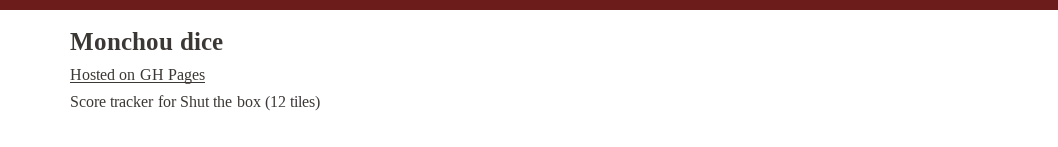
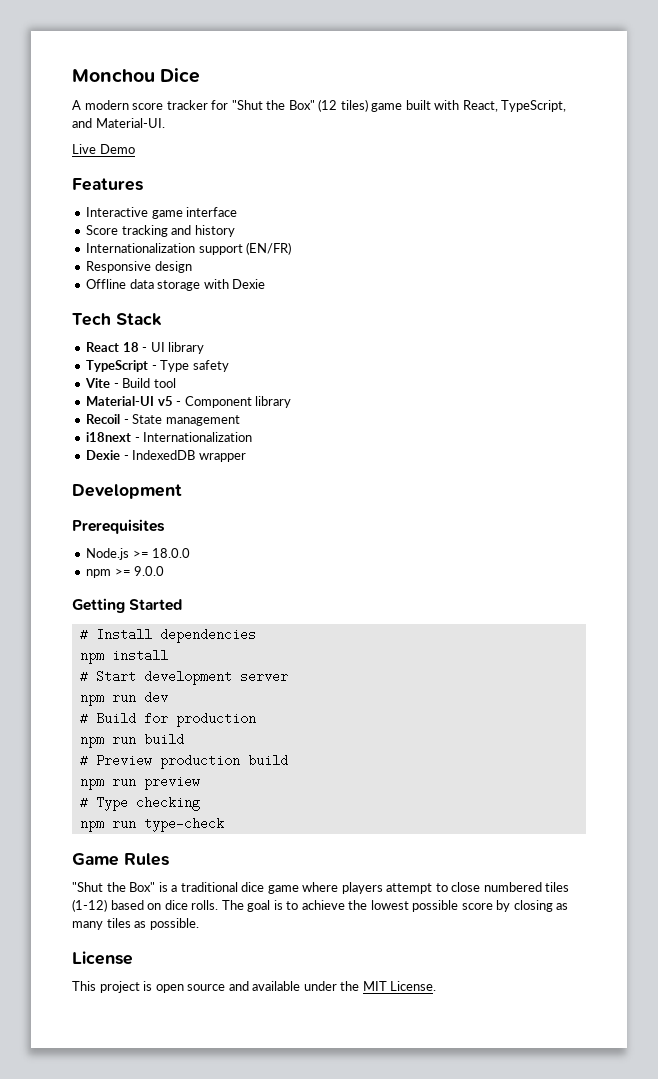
- Monchou dice
- Hosted on GH Pages
- Score tracker for Shut the box (12 tiles)
+ Monchou Dice
+ A modern score tracker for "Shut the Box" (12 tiles) game built with React, TypeScript, and Material-UI.
+ Live Demo
+ Features
+ Interactive game interface
+ Score tracking and history
+ Internationalization support (EN/FR)
+ Responsive design
+ Offline data storage with Dexie
+ Tech Stack
+ React 18 - UI library
+ TypeScript - Type safety
+ Vite - Build tool
+ Material-UI v5 - Component library
+ Recoil - State management
+ i18next - Internationalization
+ Dexie - IndexedDB wrapper
+ Development
+ Prerequisites
+ Node.js >= 18.0.0
+ npm >= 9.0.0
+ Getting Started
+ # Install dependencies
+ npm install
+ # Start development server
+ npm run dev
+ # Build for production
+ npm run build
+ # Preview production build
+ npm run preview
+ # Type checking
+ npm run type-check
+ Game Rules
+ "Shut the Box" is a traditional dice game where players attempt to close numbered tiles (1-12) based on dice rolls. The goal is to achieve the lowest possible score by closing as many tiles as possible.
+ License
+ This project is open source and available under the MIT License.

